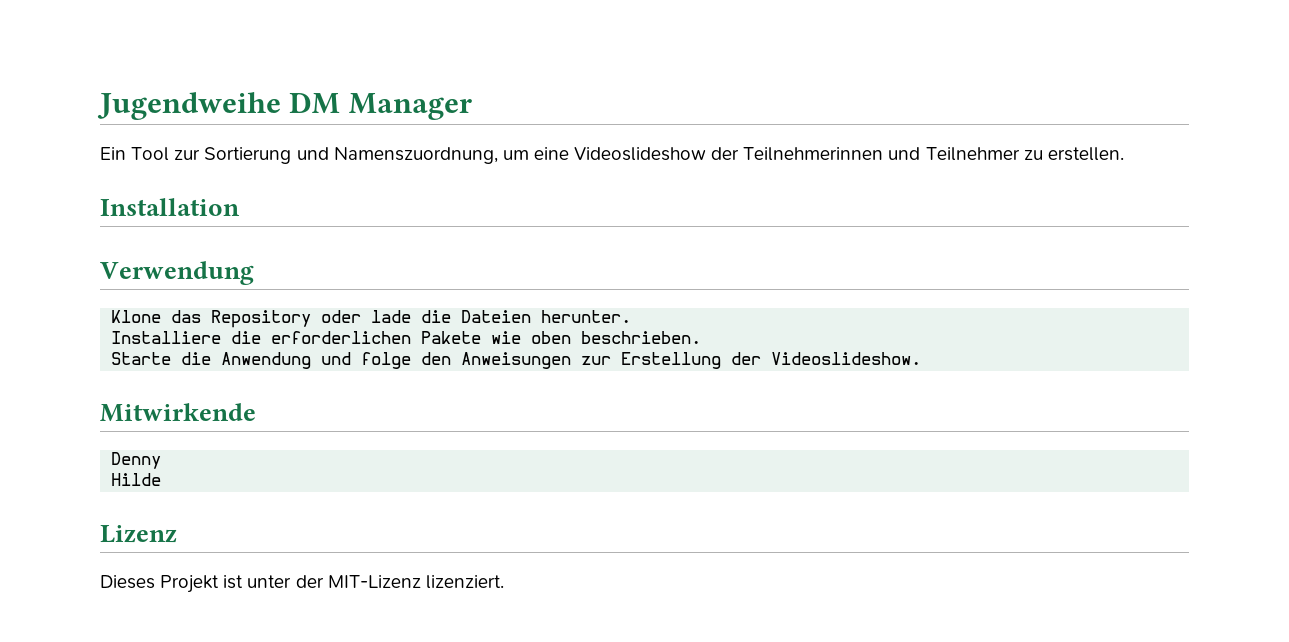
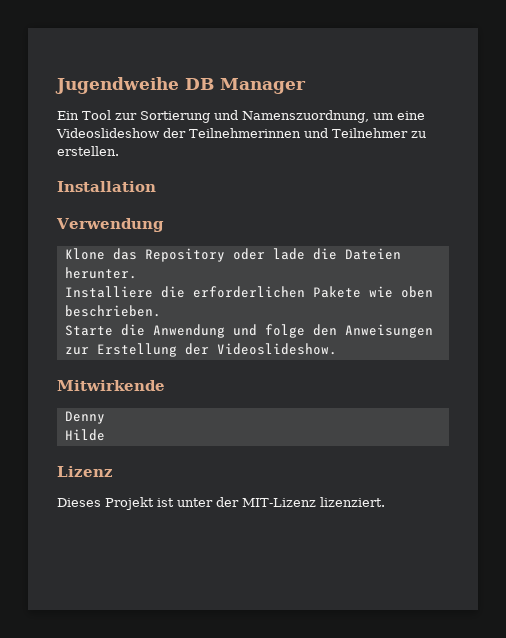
- Jugendweihe DM Manager
+ Jugendweihe DB Manager

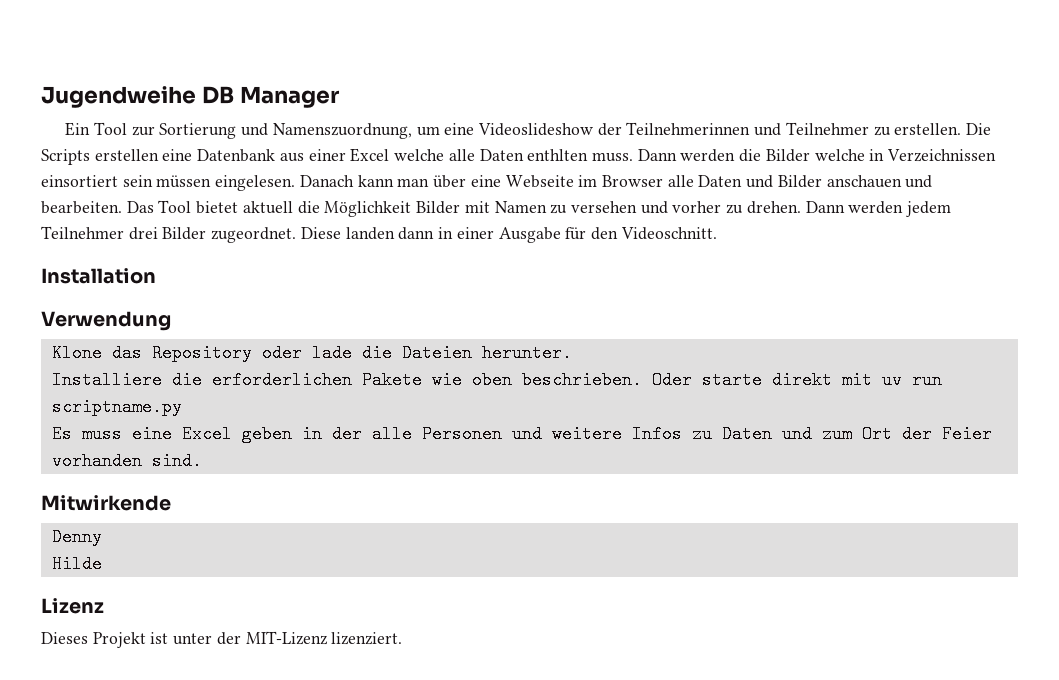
+ Die Scripts erstellen eine Datenbank aus einer Excel welche alle Daten enthlten muss. Dann werden die Bilder welche in Verzeichnissen einsortiert sein müssen eingelesen. Danach kann man über eine Webseite im Browser alle Daten und Bilder anschauen und bearbeiten. Das Tool bietet aktuell die Möglichkeit Bilder mit Namen zu versehen und vorher zu drehen. Dann werden jedem Teilnehmer drei Bilder zugeordnet. Diese landen dann in einer Ausgabe für den Videoschnitt.
- Installiere die erforderlichen Pakete wie oben beschrieben.
- Starte die Anwendung und folge den Anweisungen zur Erstellung der Videoslideshow.
+ Installiere die erforderlichen Pakete wie oben beschrieben. Oder starte direkt mit uv run scriptname.py
+ Es muss eine Excel geben in der alle Personen und weitere Infos zu Daten und zum Ort der Feier vorhanden sind.

